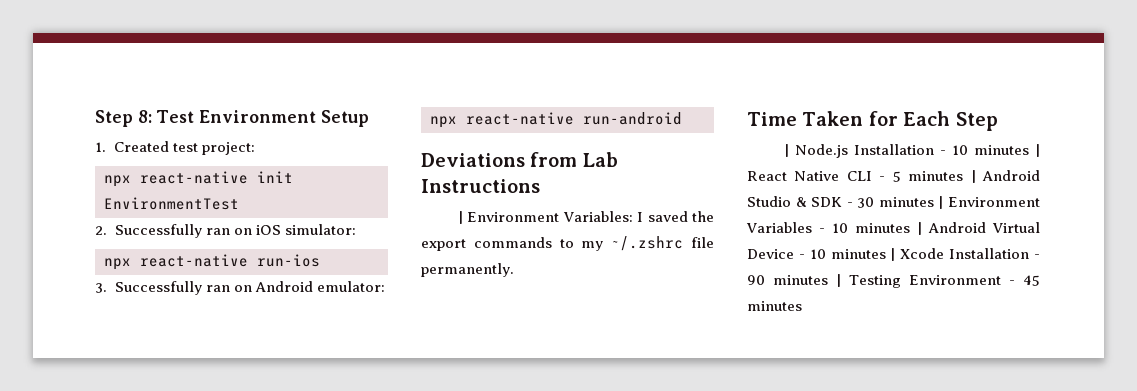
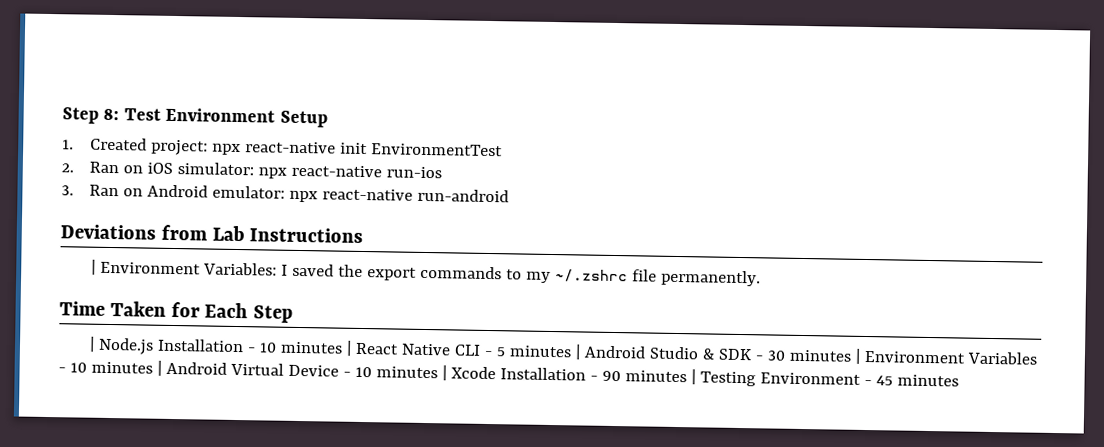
- 1. Created test project:
- npx react-native init EnvironmentTest
+ 1. Created project: npx react-native init EnvironmentTest
- 2. Successfully ran on iOS simulator:
- npx react-native run-ios
+ 2. Ran on iOS simulator: npx react-native run-ios
- 3. Successfully ran on Android emulator:
- npx react-native run-android
+ 3. Ran on Android emulator: npx react-native run-android

